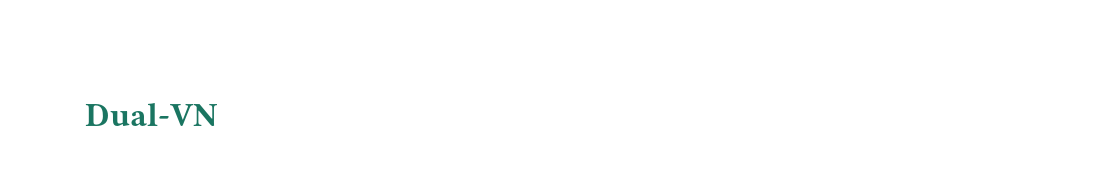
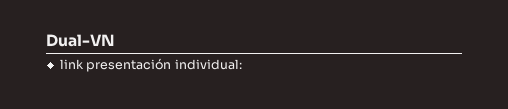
+ link presentación individual:

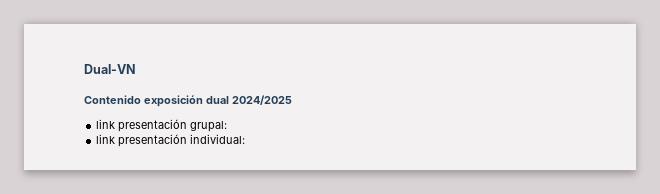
+ Contenido exposición dual 2024/2025
+ link presentación grupal:

